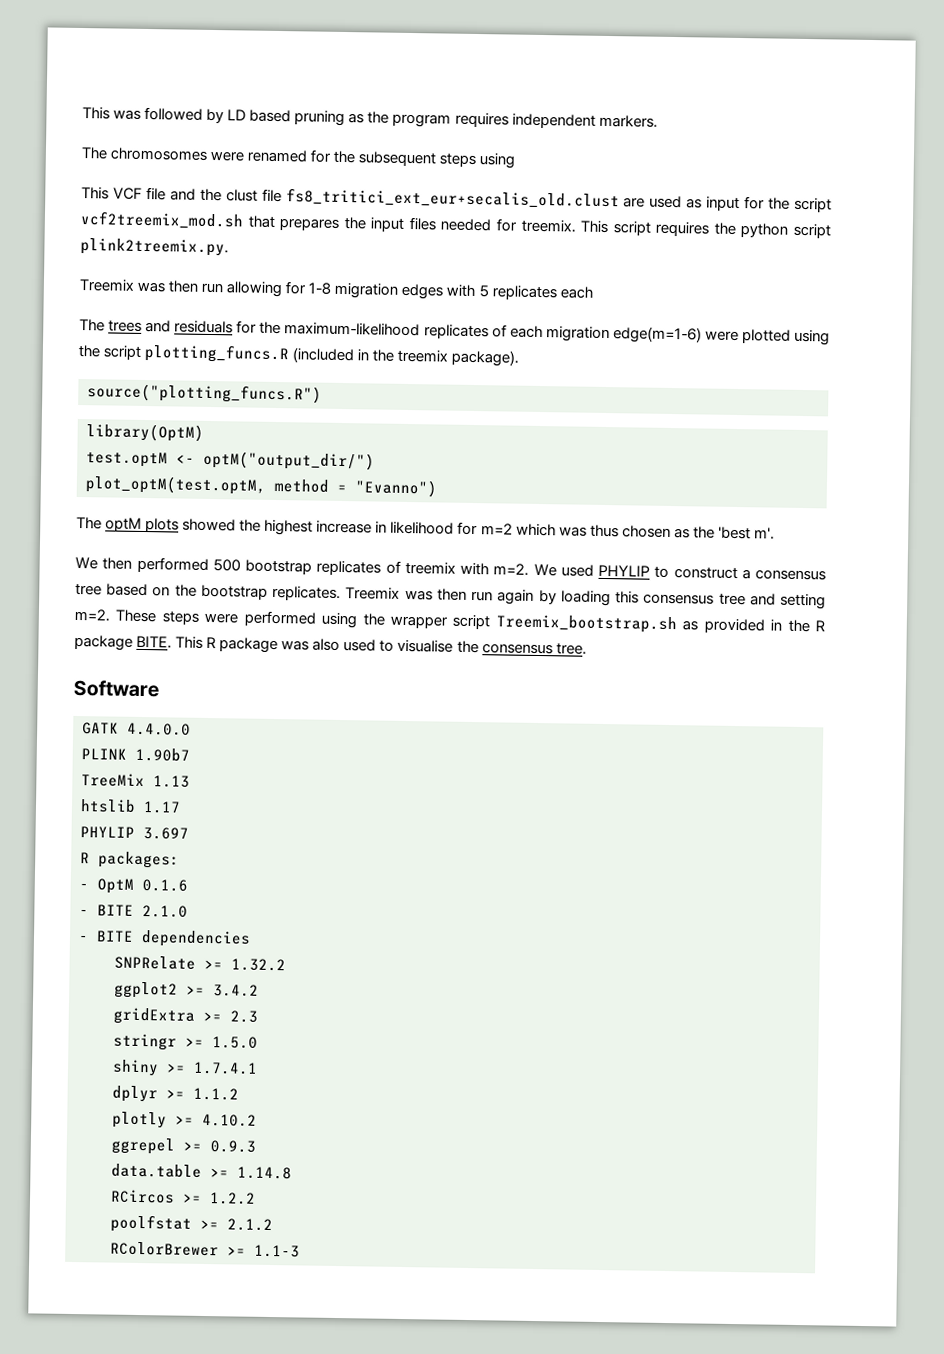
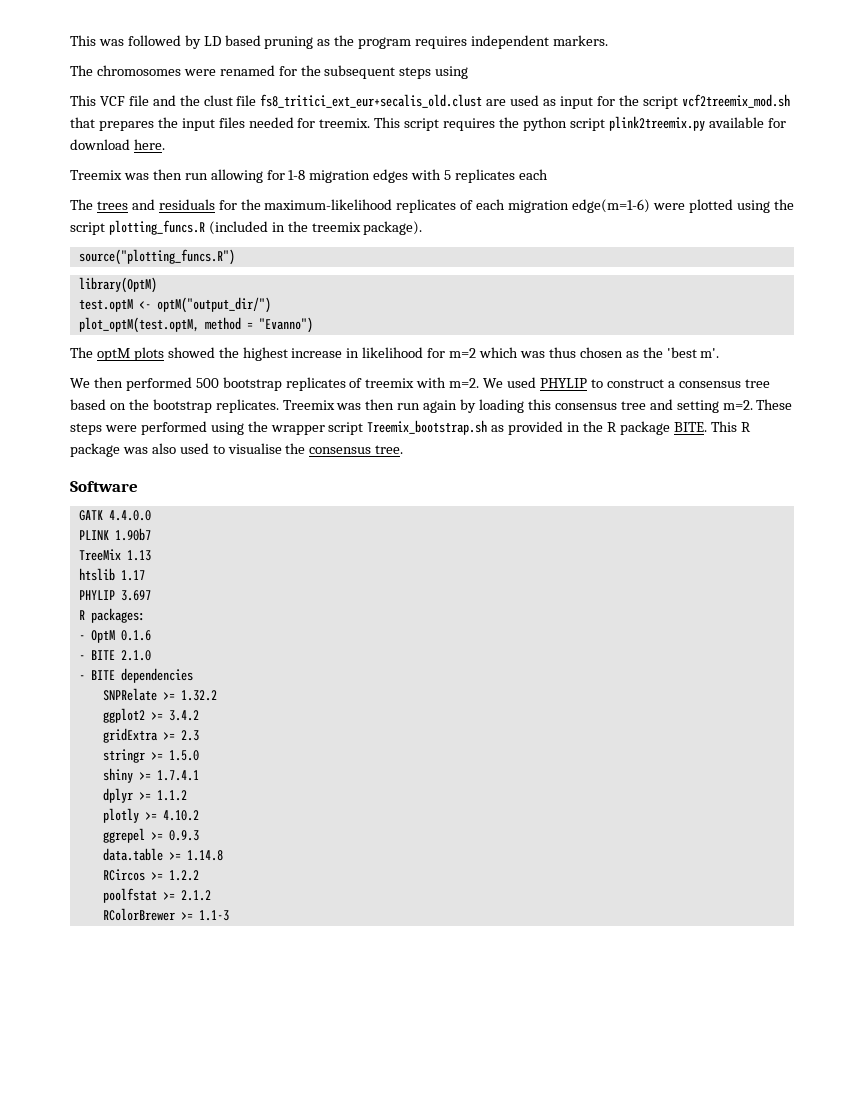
- This script requires the python script plink2treemix.py.
+ This script requires the python script plink2treemix.py available for download here.

